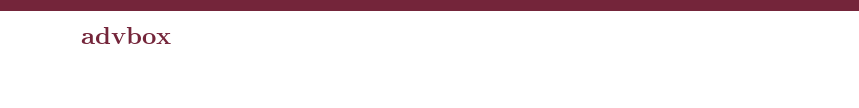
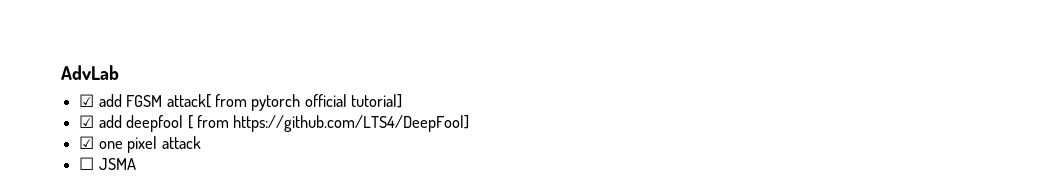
- advbox
+ AdvLab
+ ☑ add FGSM attack[ from pytorch official tutorial]
+ ☑ add deepfool [ from https://github.com/LTS4/DeepFool]
+ ☑ one pixel attack
+ ☐ JSMA

